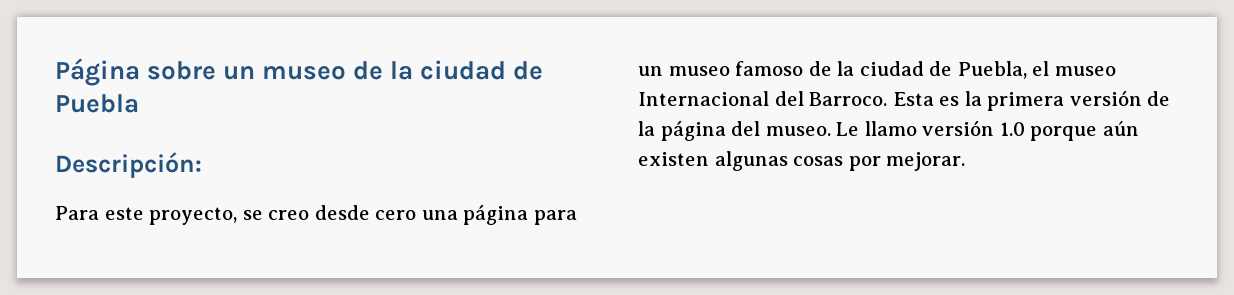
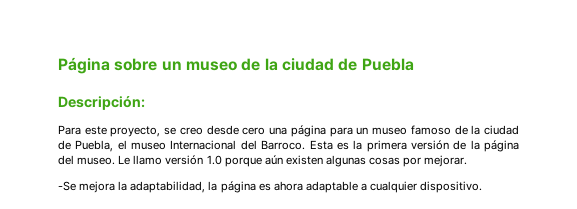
+ -Se mejora la adaptabilidad, la página es ahora adaptable a cualquier dispositivo.

